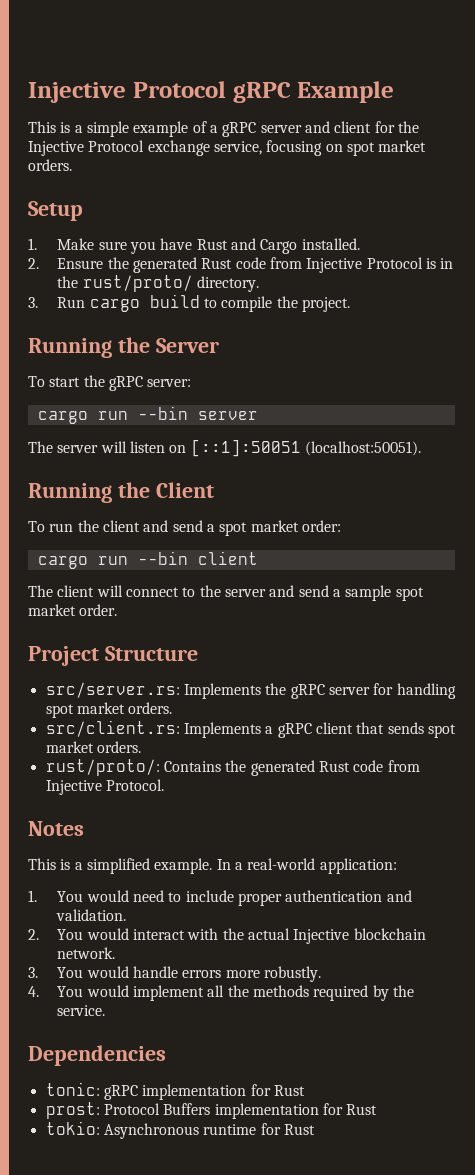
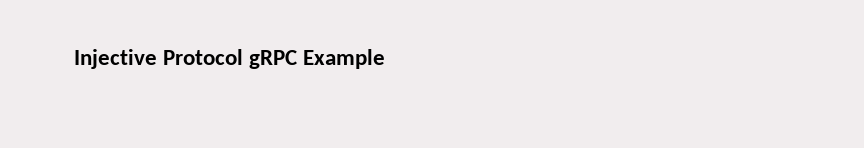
- This is a simple example of a gRPC server and client for the Injective Protocol exchange service, focusing on spot market orders.
- Setup
- 1. Make sure you have Rust and Cargo installed.
- 2. Ensure the generated Rust code from Injective Protocol is in the rust/proto/ directory.
- 3. Run cargo build to compile the project.
- Running the Server
- To start the gRPC server:
- cargo run --bin server
- The server will listen on [::1]:50051 (localhost:50051).
- Running the Client
- To run the client and send a spot market order:
- cargo run --bin client
- The client will connect to the server and send a sample spot market order.
- Project Structure
- src/server.rs: Implements the gRPC server for handling spot market orders.
- src/client.rs: Implements a gRPC client that sends spot market orders.
- rust/proto/: Contains the generated Rust code from Injective Protocol.
- Notes
- This is a simplified example. In a real-world application:
- 1. You would need to include proper authentication and validation.
- 2. You would interact with the actual Injective blockchain network.
- 3. You would handle errors more robustly.
- 4. You would implement all the methods required by the service.
- Dependencies
- tonic: gRPC implementation for Rust
- prost: Protocol Buffers implementation for Rust
- tokio: Asynchronous runtime for Rust

